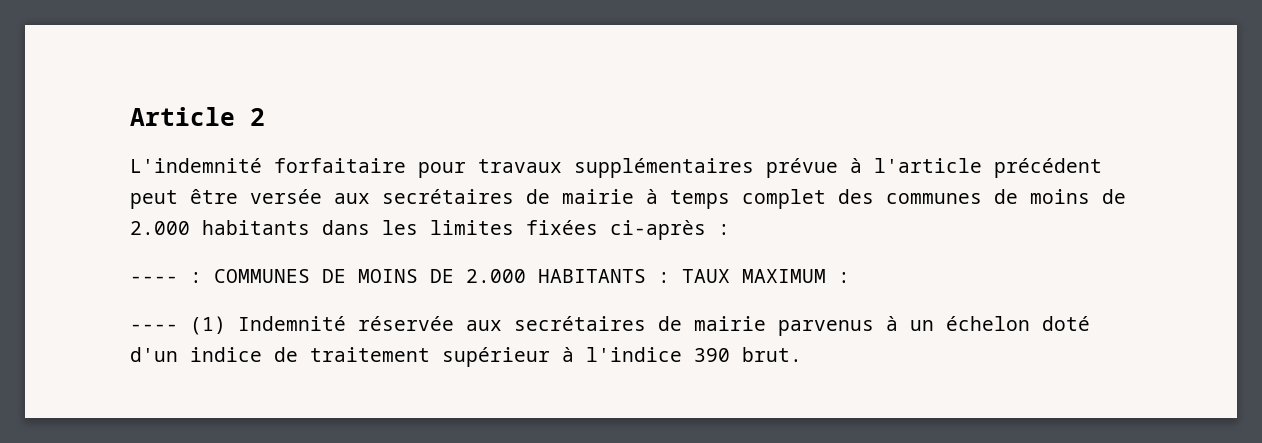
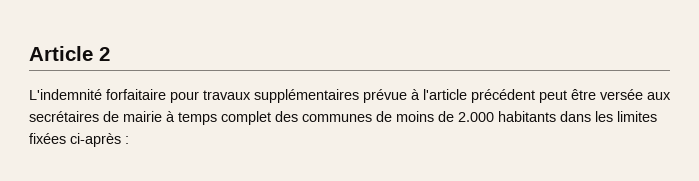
- ---- : COMMUNES DE MOINS DE 2.000 HABITANTS : TAUX MAXIMUM :
- ---- (1) Indemnité réservée aux secrétaires de mairie parvenus à un échelon doté d'un indice de traitement supérieur à l'indice 390 brut.

